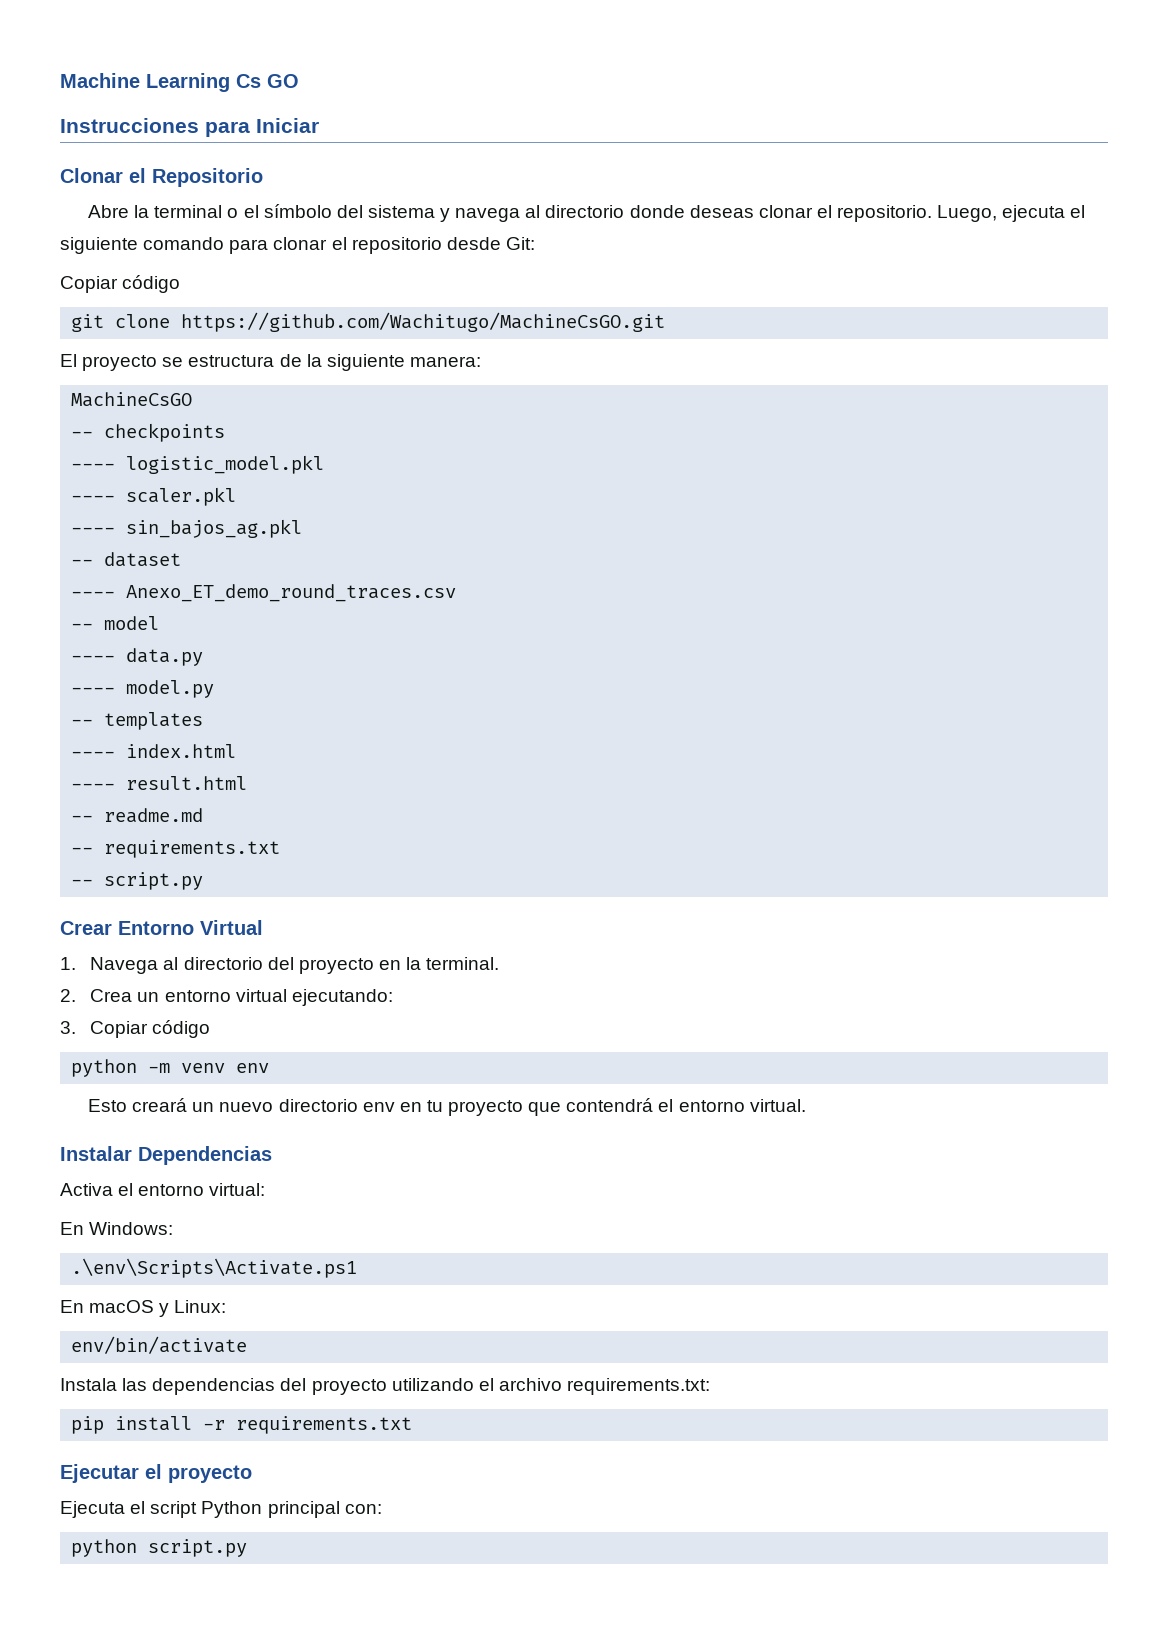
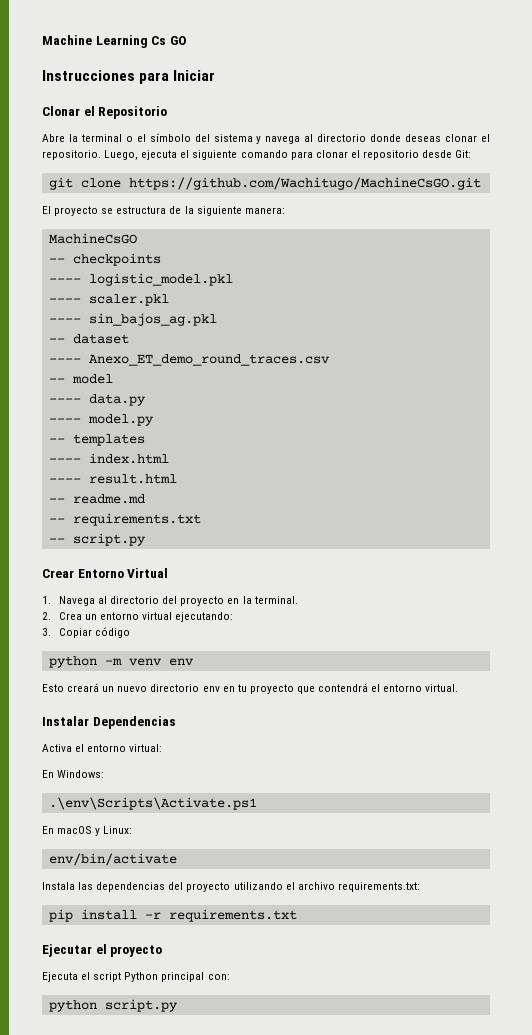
  Luego, ejecuta el siguiente comando para clonar el repositorio desde Git:
- Copiar código

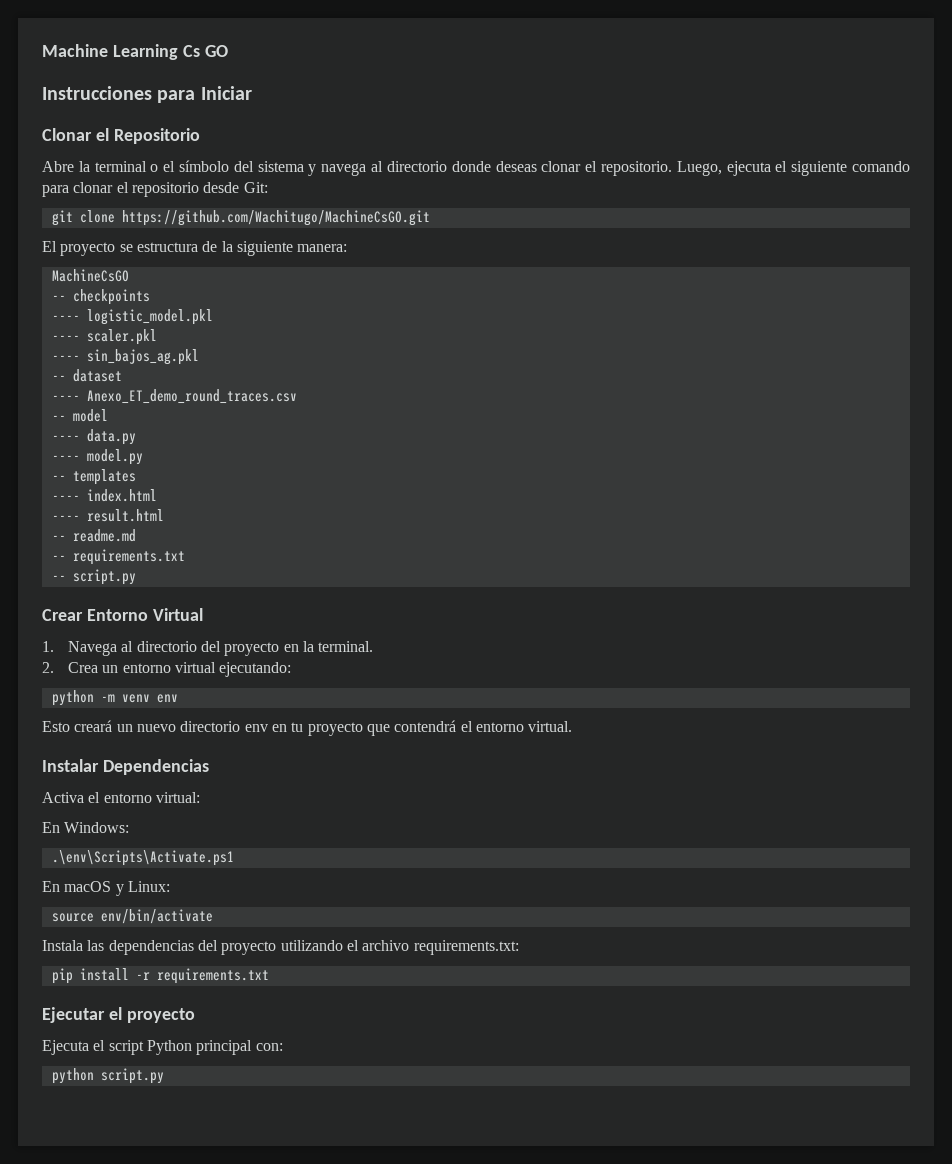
- 3. Copiar código
- env/bin/activate
+ source env/bin/activate

